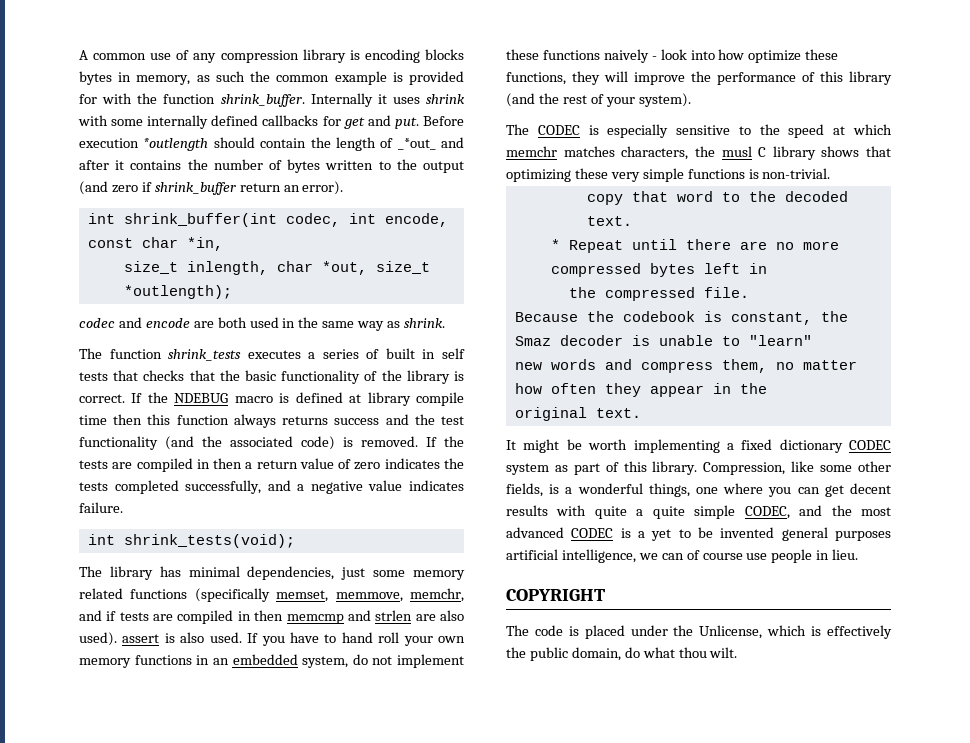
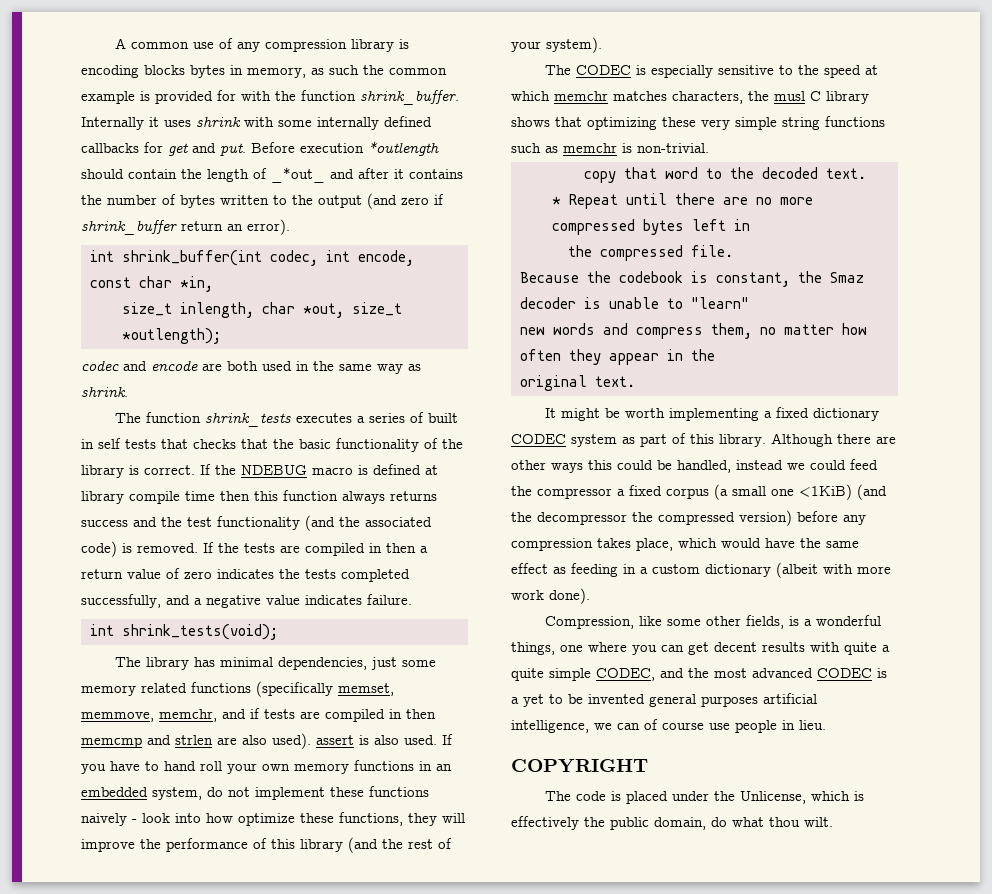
- The CODEC is especially sensitive to the speed at which memchr matches characters, the musl C library shows that optimizing these very simple functions is non-trivial.
+ The CODEC is especially sensitive to the speed at which memchr matches characters, the musl C library shows that optimizing these very simple string functions such as memchr is non-trivial.
- It might be worth implementing a fixed dictionary CODEC system as part of this library. Compression, like some other fields, is a wonderful things, one where you can get decent results with quite a quite simple CODEC, and the most advanced CODEC is a yet to be invented general purposes artificial intelligence, we can of course use people in lieu.
+ It might be worth implementing a fixed dictionary CODEC system as part of this library. Although there are other ways this could be handled, instead we could feed the compressor a fixed corpus (a small one <1KiB) (and the decompressor the compressed version) before any compression takes place, which would have the same effect as feeding in a custom dictionary (albeit with more work done).
+ Compression, like some other fields, is a wonderful things, one where you can get decent results with quite a quite simple CODEC, and the most advanced CODEC is a yet to be invented general purposes artificial intelligence, we can of course use people in lieu.

